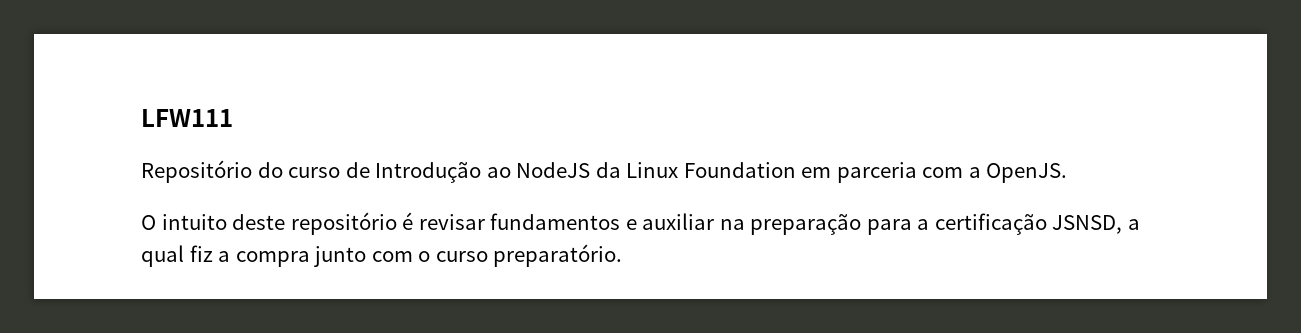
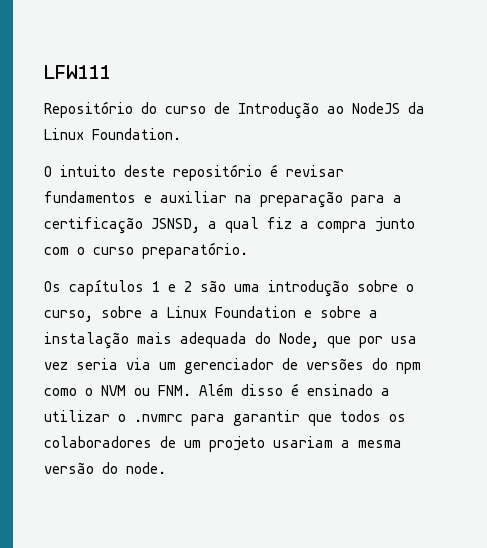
- Repositório do curso de Introdução ao NodeJS da Linux Foundation em parceria com a OpenJS.
+ Repositório do curso de Introdução ao NodeJS da Linux Foundation.
+ Os capítulos 1 e 2 são uma introdução sobre o curso, sobre a Linux Foundation e sobre a instalação mais adequada do Node, que por usa vez seria via um gerenciador de versões do npm como o NVM ou FNM. Além disso é ensinado a utilizar o .nvmrc para garantir que todos os colaboradores de um projeto usariam a mesma versão do node.

